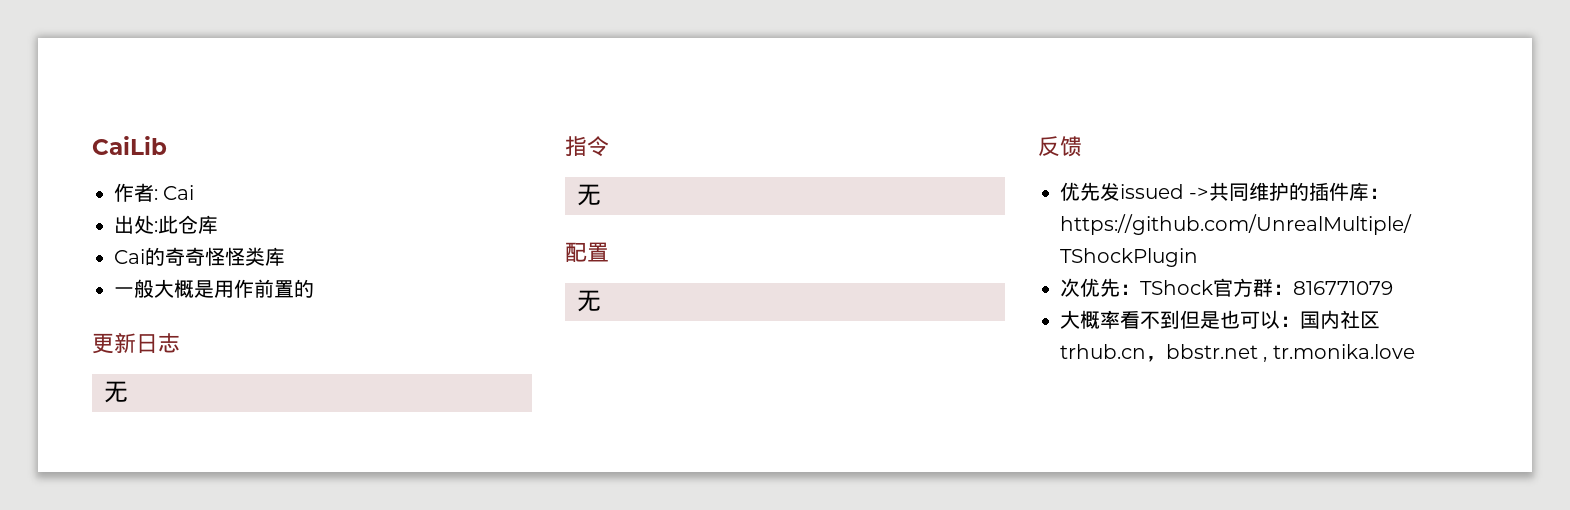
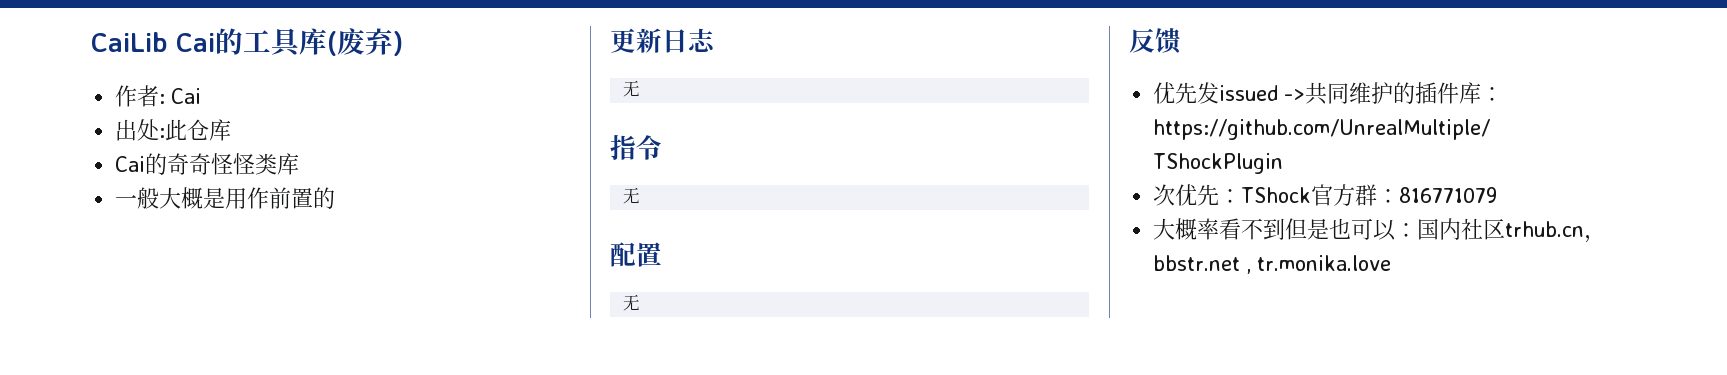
- CaiLib
+ CaiLib Cai的工具库(废弃)

